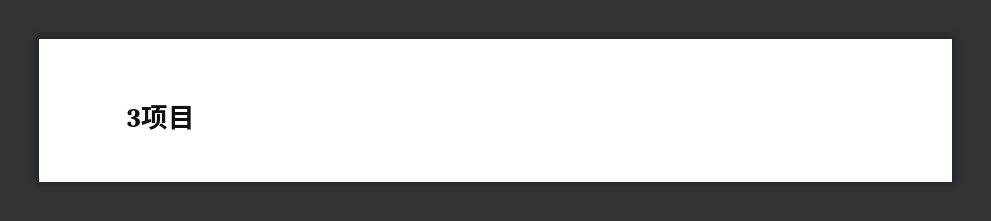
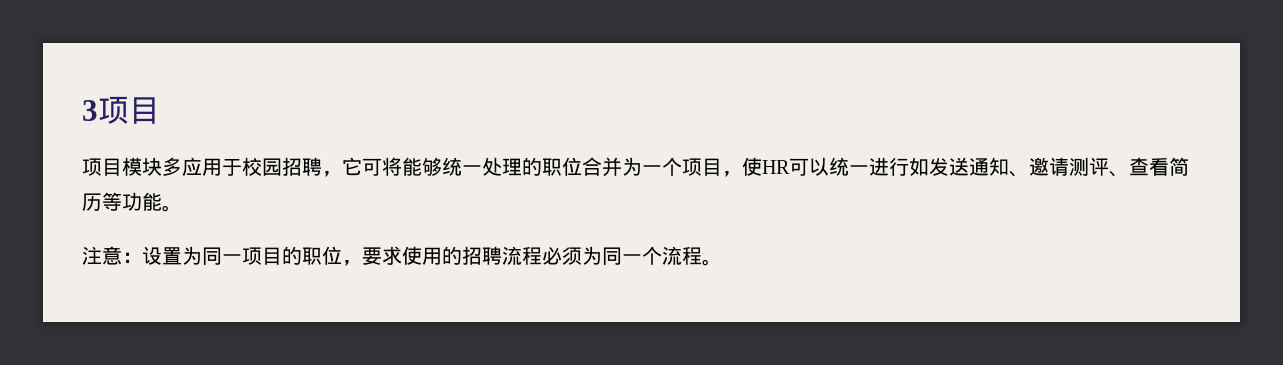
+ 项目模块多应用于校园招聘，它可将能够统一处理的职位合并为一个项目，使HR可以统一进行如发送通知、邀请测评、查看简历等功能。
+ 注意：设置为同一项目的职位，要求使用的招聘流程必须为同一个流程。

